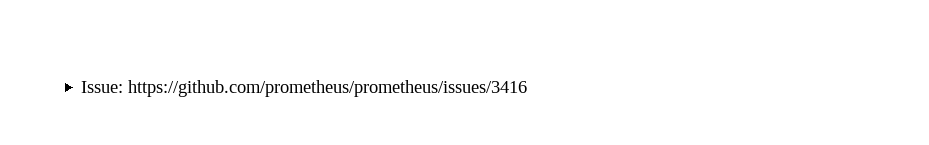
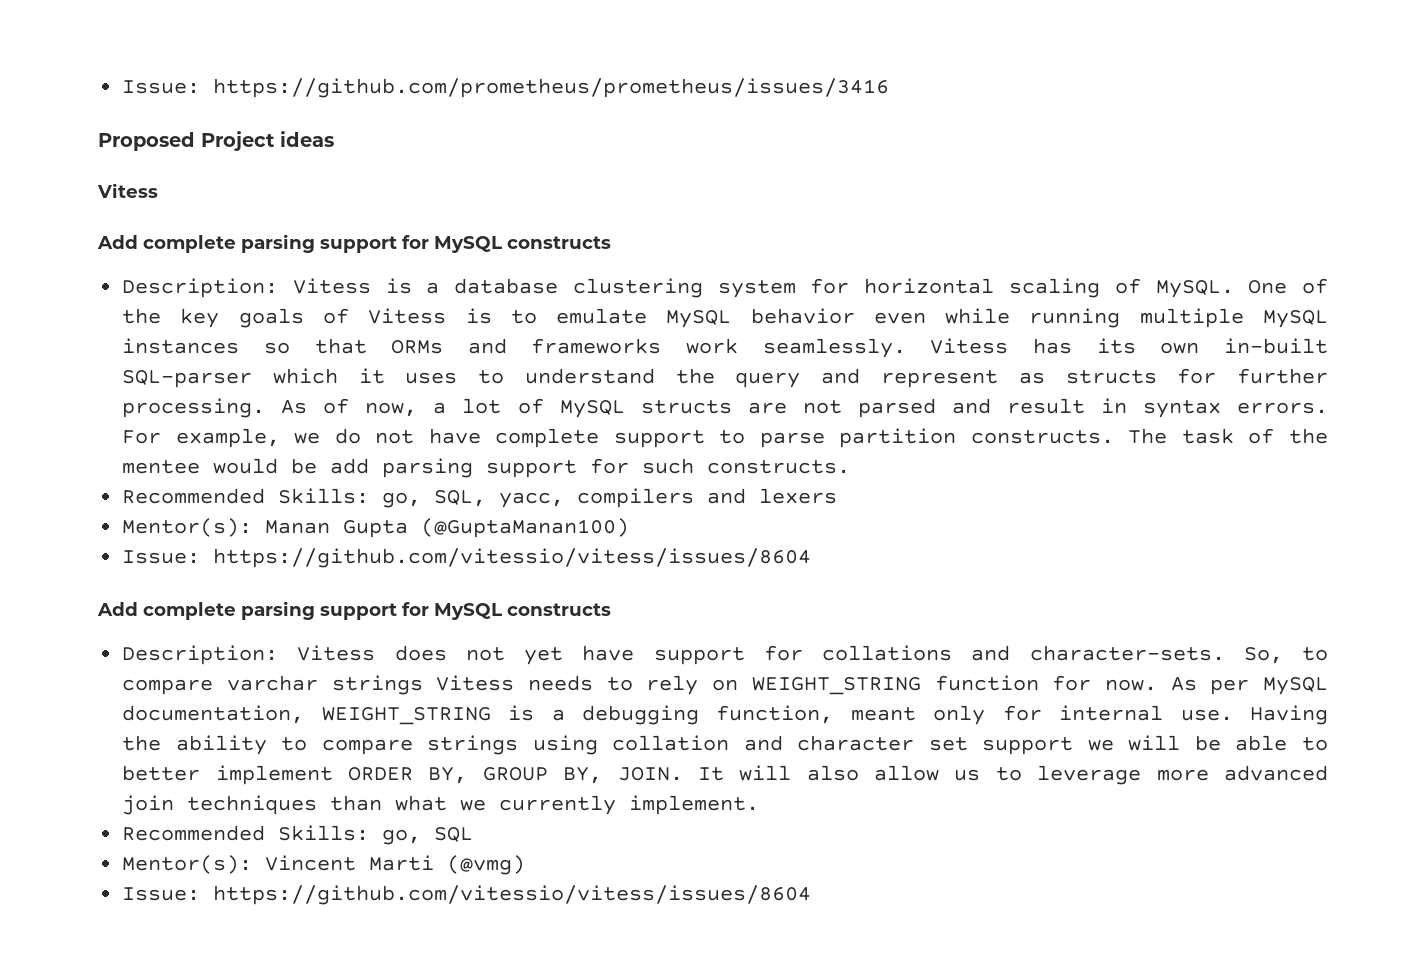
+ Proposed Project ideas
+ Vitess
+ Add complete parsing support for MySQL constructs
+ Description: Vitess is a database clustering system for horizontal scaling of MySQL. One of the key goals of Vitess is to emulate MySQL behavior even while running multiple MySQL instances so that ORMs and frameworks work seamlessly. Vitess has its own in-built SQL-parser which it uses to understand the query and represent as structs for further processing. As of now, a lot of MySQL structs are not parsed and result in syntax errors. For example, we do not have complete support to parse partition constructs. The task of the mentee would be add parsing support for such constructs.
+ Recommended Skills: go, SQL, yacc, compilers and lexers
+ Mentor(s): Manan Gupta (@GuptaManan100)
+ Issue: https://github.com/vitessio/vitess/issues/8604
+ Add complete parsing support for MySQL constructs
+ Description: Vitess does not yet have support for collations and character-sets. So, to compare varchar strings Vitess needs to rely on WEIGHT_STRING function for now. As per MySQL documentation, WEIGHT_STRING is a debugging function, meant only for internal use. Having the ability to compare strings using collation and character set support we will be able to better implement ORDER BY, GROUP BY, JOIN. It will also allow us to leverage more advanced join techniques than what we currently implement.
+ Recommended Skills: go, SQL
+ Mentor(s): Vincent Marti (@vmg)
+ Issue: https://github.com/vitessio/vitess/issues/8604

